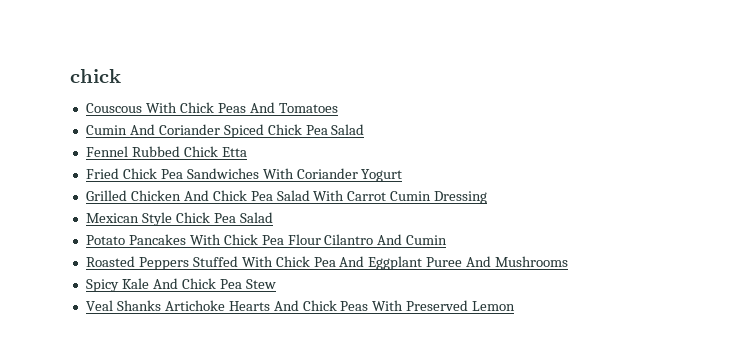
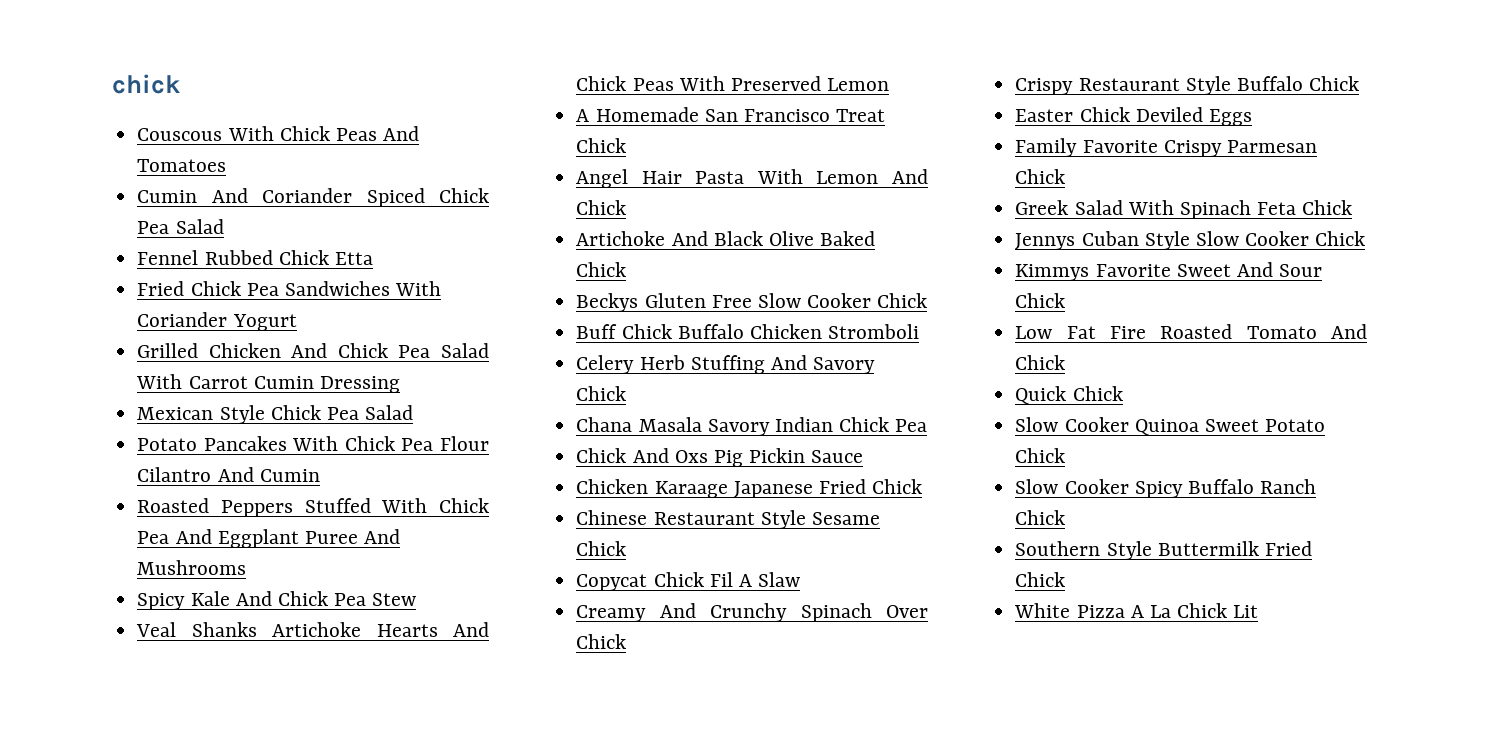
+ A Homemade San Francisco Treat Chick
+ Angel Hair Pasta With Lemon And Chick
+ Artichoke And Black Olive Baked Chick
+ Beckys Gluten Free Slow Cooker Chick
+ Buff Chick Buffalo Chicken Stromboli
+ Celery Herb Stuffing And Savory Chick
+ Chana Masala Savory Indian Chick Pea
+ Chick And Oxs Pig Pickin Sauce
+ Chicken Karaage Japanese Fried Chick
+ Chinese Restaurant Style Sesame Chick
+ Copycat Chick Fil A Slaw
+ Creamy And Crunchy Spinach Over Chick
+ Crispy Restaurant Style Buffalo Chick
+ Easter Chick Deviled Eggs
+ Family Favorite Crispy Parmesan Chick
+ Greek Salad With Spinach Feta Chick
+ Jennys Cuban Style Slow Cooker Chick
+ Kimmys Favorite Sweet And Sour Chick
+ Low Fat Fire Roasted Tomato And Chick
+ Quick Chick
+ Slow Cooker Quinoa Sweet Potato Chick
+ Slow Cooker Spicy Buffalo Ranch Chick
+ Southern Style Buttermilk Fried Chick
+ White Pizza A La Chick Lit

